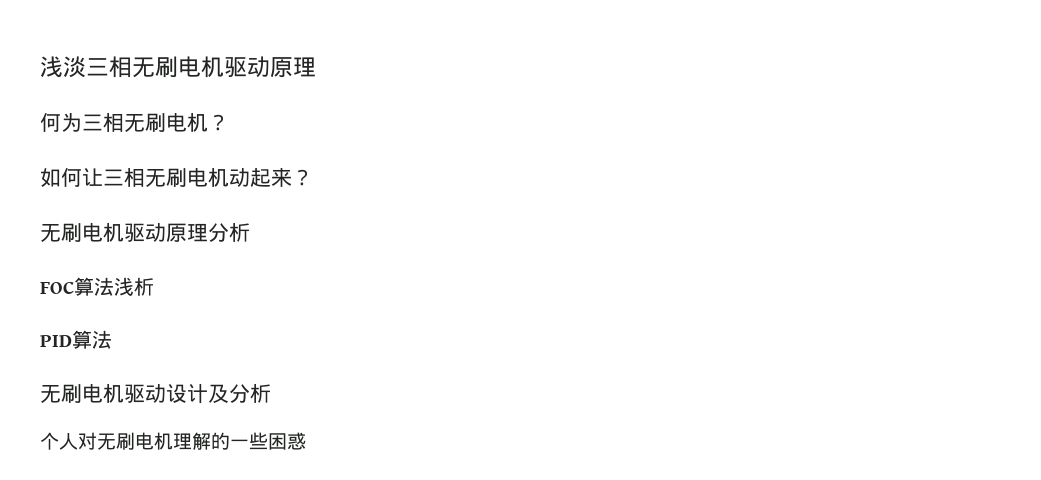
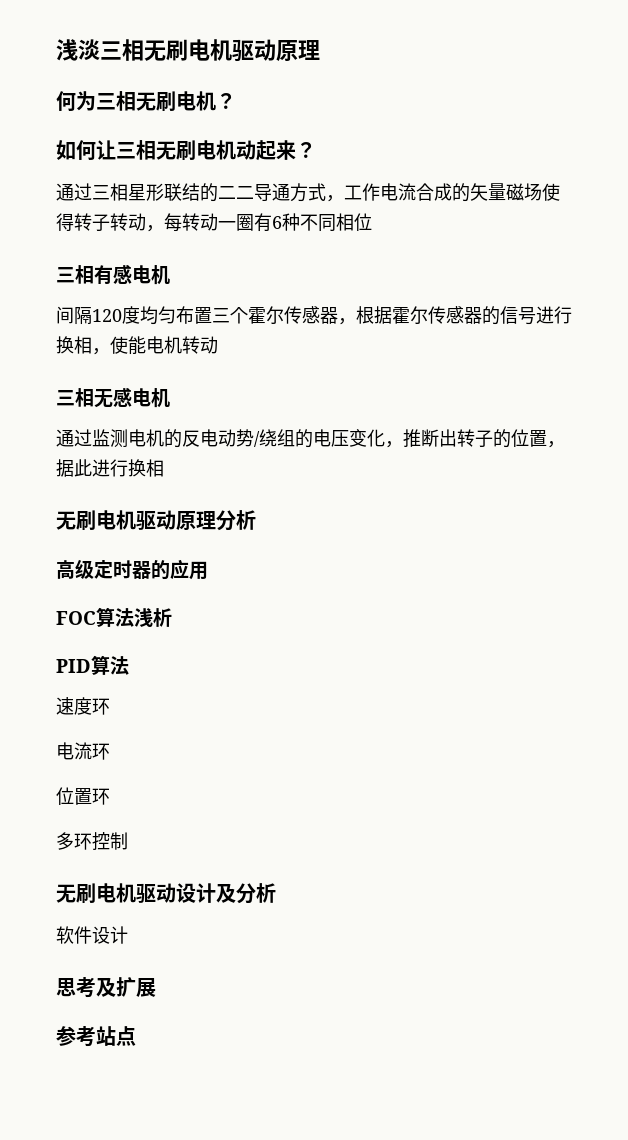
+ 通过三相星形联结的二二导通方式，工作电流合成的矢量磁场使得转子转动，每转动一圈有6种不同相位
+ 三相有感电机
+ 间隔120度均匀布置三个霍尔传感器，根据霍尔传感器的信号进行换相，使能电机转动
+ 三相无感电机
+ 通过监测电机的反电动势/绕组的电压变化，推断出转子的位置，据此进行换相
+ 高级定时器的应用
+ 速度环
+ 电流环
+ 位置环
+ 多环控制
- 个人对无刷电机理解的一些困惑
+ 软件设计
+ 思考及扩展
+ 参考站点

